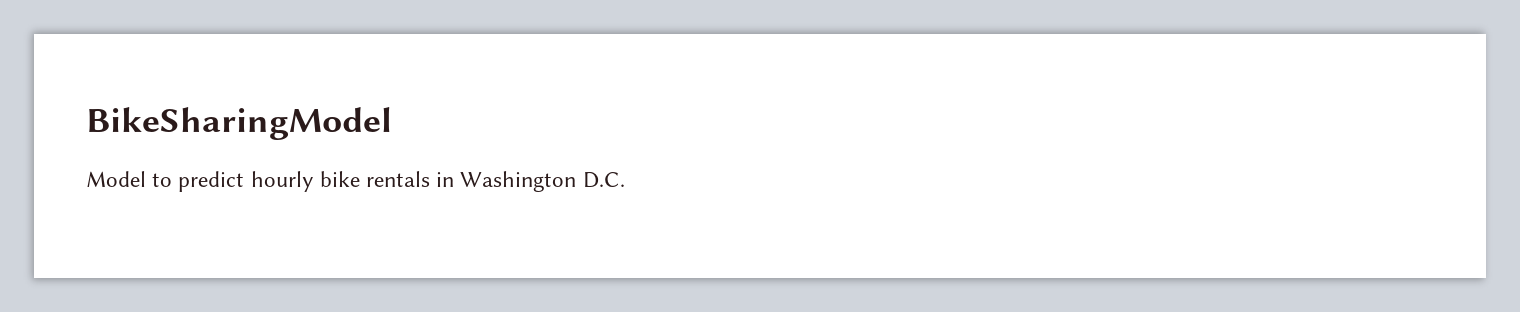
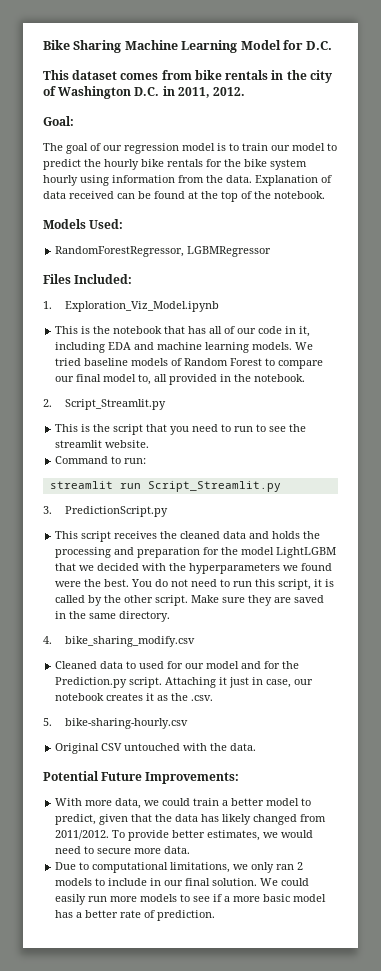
- BikeSharingModel
- Model to predict hourly bike rentals in Washington D.C.
+ Bike Sharing Machine Learning Model for D.C.
+ This dataset comes from bike rentals in the city of Washington D.C. in 2011, 2012.
+ Goal:
+ The goal of our regression model is to train our model to predict the hourly bike rentals for the bike system hourly using information from the data. Explanation of data received can be found at the top of the notebook.
+ Models Used:
+ RandomForestRegressor, LGBMRegressor
+ Files Included:
+ 1. Exploration_Viz_Model.ipynb
+ This is the notebook that has all of our code in it, including EDA and machine learning models. We tried baseline models of Random Forest to compare our final model to, all provided in the notebook.
+ 2. Script_Streamlit.py
+ This is the script that you need to run to see the streamlit website.
+ Command to run:
+ streamlit run Script_Streamlit.py
+ 3. PredictionScript.py
+ This script receives the cleaned data and holds the processing and preparation for the model LightLGBM that we decided with the hyperparameters we found were the best. You do not need to run this script, it is called by the other script. Make sure they are saved in the same directory.
+ 4. bike_sharing_modify.csv
+ Cleaned data to used for our model and for the Prediction.py script. Attaching it just in case, our notebook creates it as the .csv.
+ 5. bike-sharing-hourly.csv
+ Original CSV untouched with the data.
+ Potential Future Improvements:
+ With more data, we could train a better model to predict, given that the data has likely changed from 2011/2012. To provide better estimates, we would need to secure more data.
+ Due to computational limitations, we only ran 2 models to include in our final solution. We could easily run more models to see if a more basic model has a better rate of prediction.

